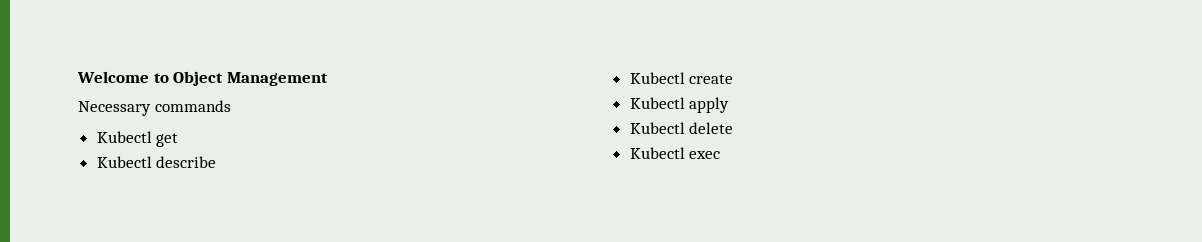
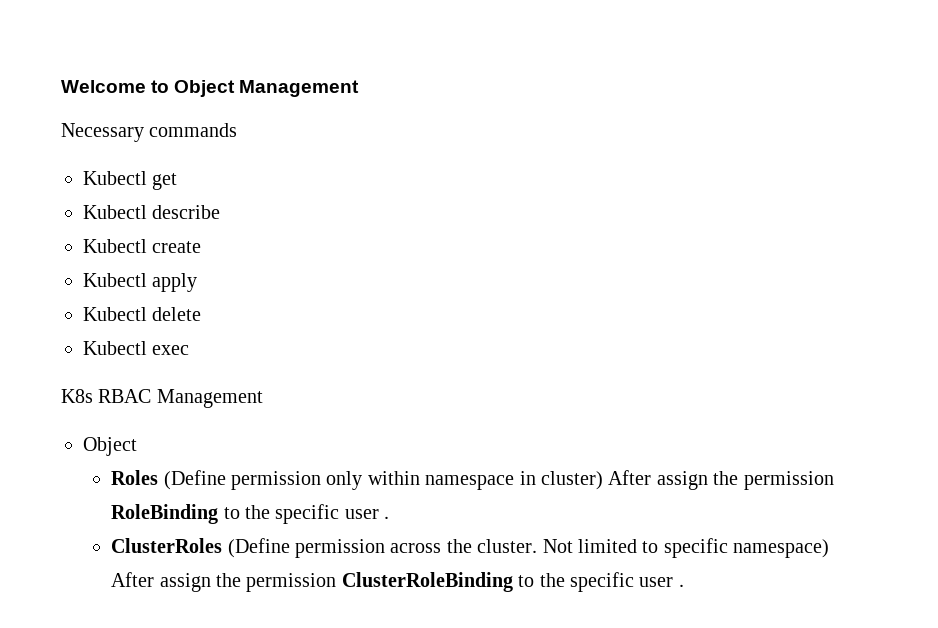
+ K8s RBAC Management
+ Object
+ Roles (Define permission only within namespace in cluster) After assign the permission RoleBinding to the specific user .
+ ClusterRoles (Define permission across the cluster. Not limited to specific namespace) After assign the permission ClusterRoleBinding to the specific user .

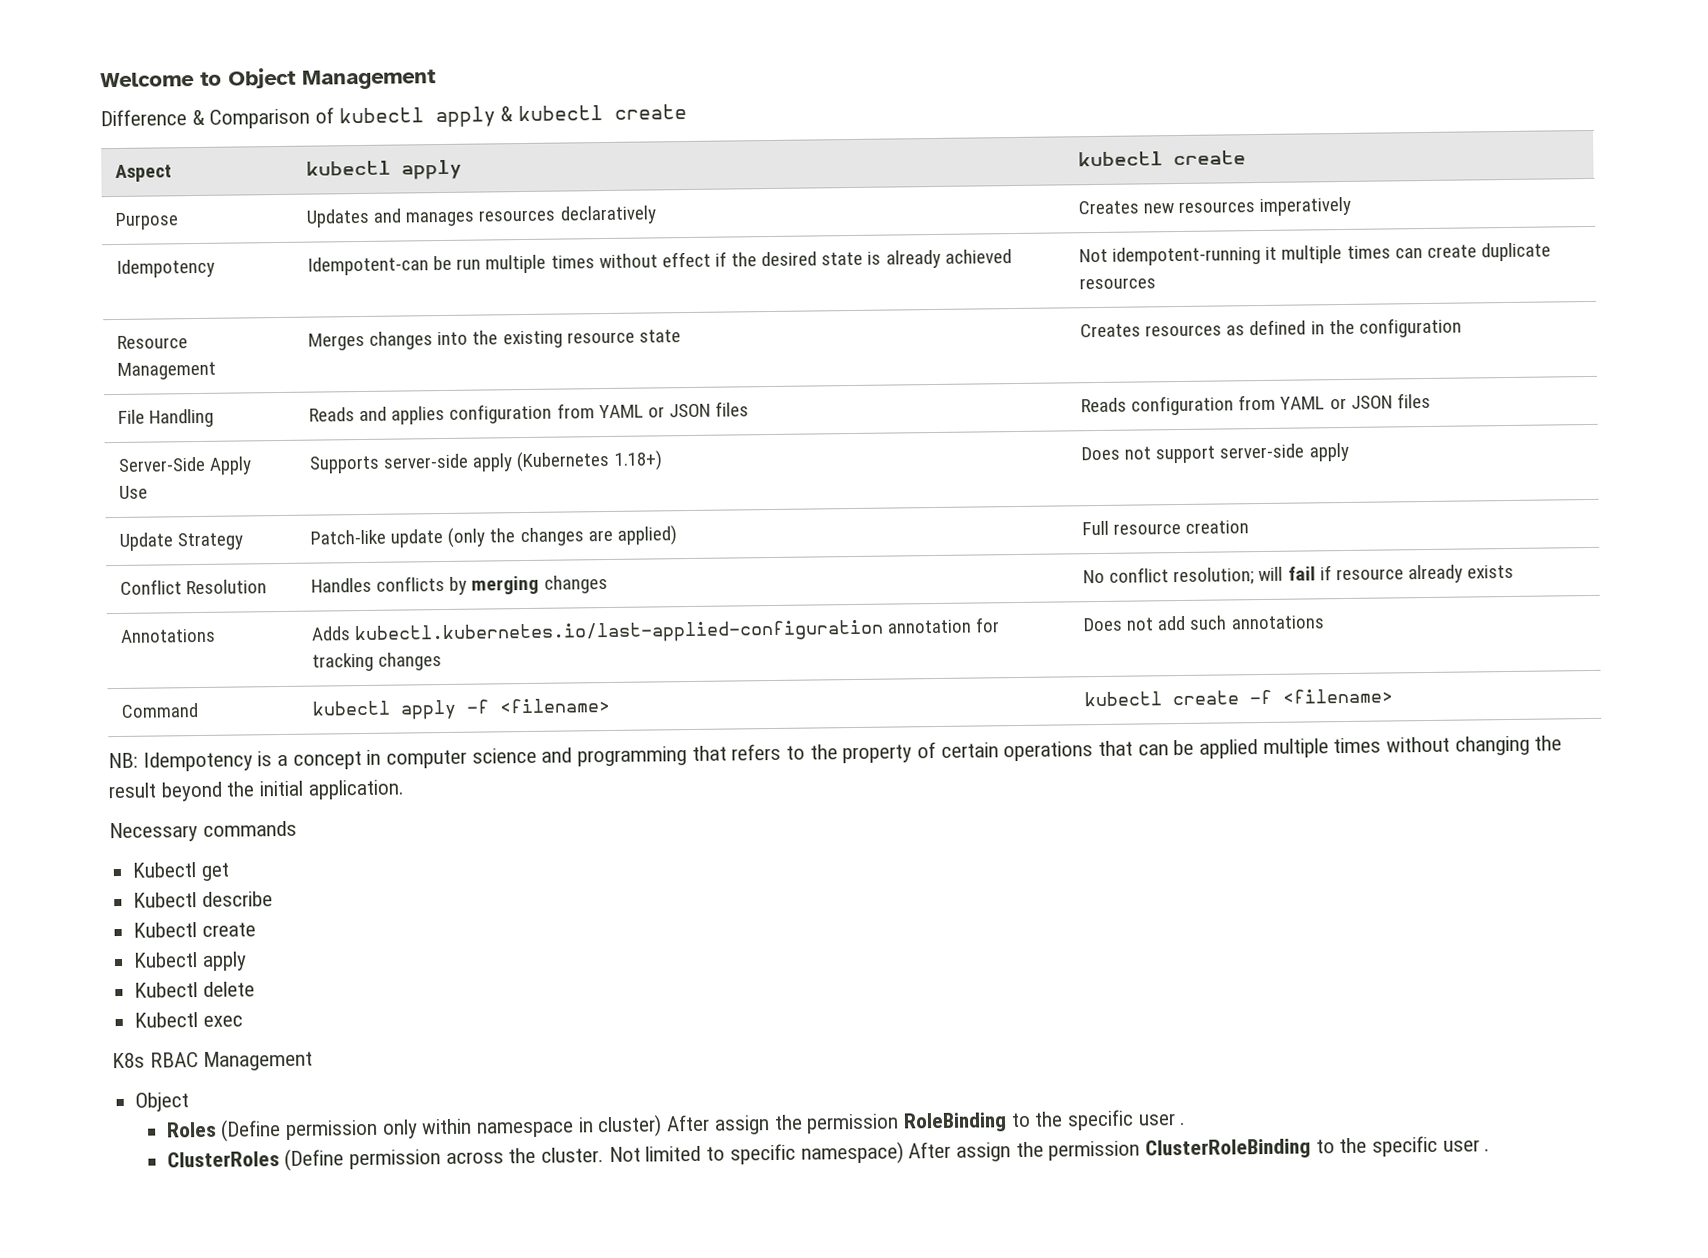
+ Difference & Comparison of kubectl apply & kubectl create
+ Aspect | kubectl apply | kubectl create
+ Purpose | Updates and manages resources declaratively | Creates new resources imperatively
+ Idempotency | Idempotent-can be run multiple times without effect if the desired state is already achieved | Not idempotent-running it multiple times can create duplicate resources
+ Resource Management | Merges changes into the existing resource state | Creates resources as defined in the configuration
+ File Handling | Reads and applies configuration from YAML or JSON files | Reads configuration from YAML or JSON files
+ Server-Side Apply Use | Supports server-side apply (Kubernetes 1.18+) | Does not support server-side apply
+ Update Strategy | Patch-like update (only the changes are applied) | Full resource creation
+ Conflict Resolution | Handles conflicts by merging changes | No conflict resolution; will fail if resource already exists
+ Annotations | Adds kubectl.kubernetes.io/last-applied-configuration annotation for tracking changes | Does not add such annotations
+ Command | kubectl apply -f <filename> | kubectl create -f <filename>
+ NB: Idempotency is a concept in computer science and programming that refers to the property of certain operations that can be applied multiple times without changing the result beyond the initial application.

